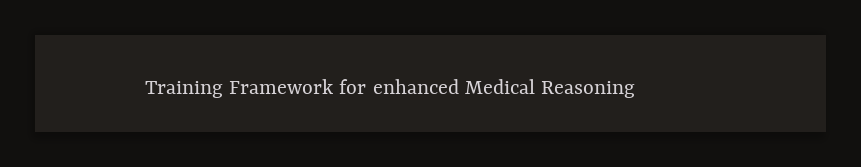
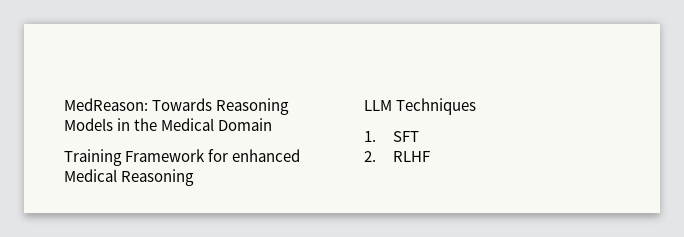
+ MedReason: Towards Reasoning Models in the Medical Domain
+ LLM Techniques
+ 1. SFT
+ 2. RLHF

